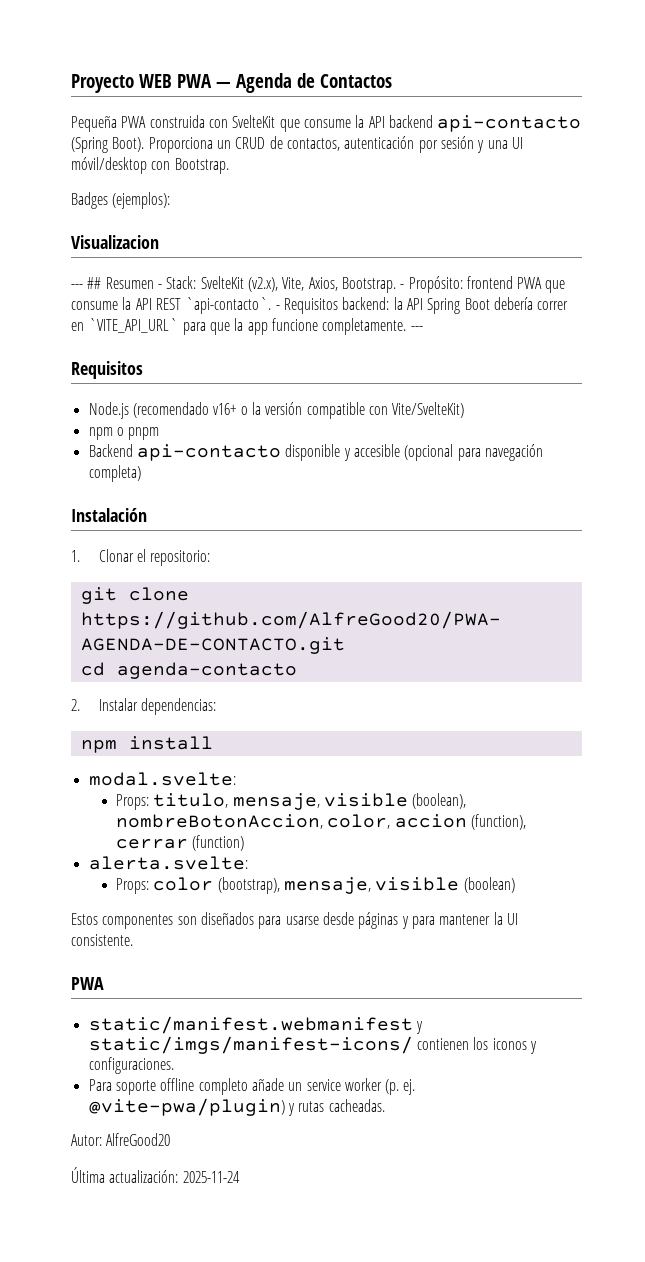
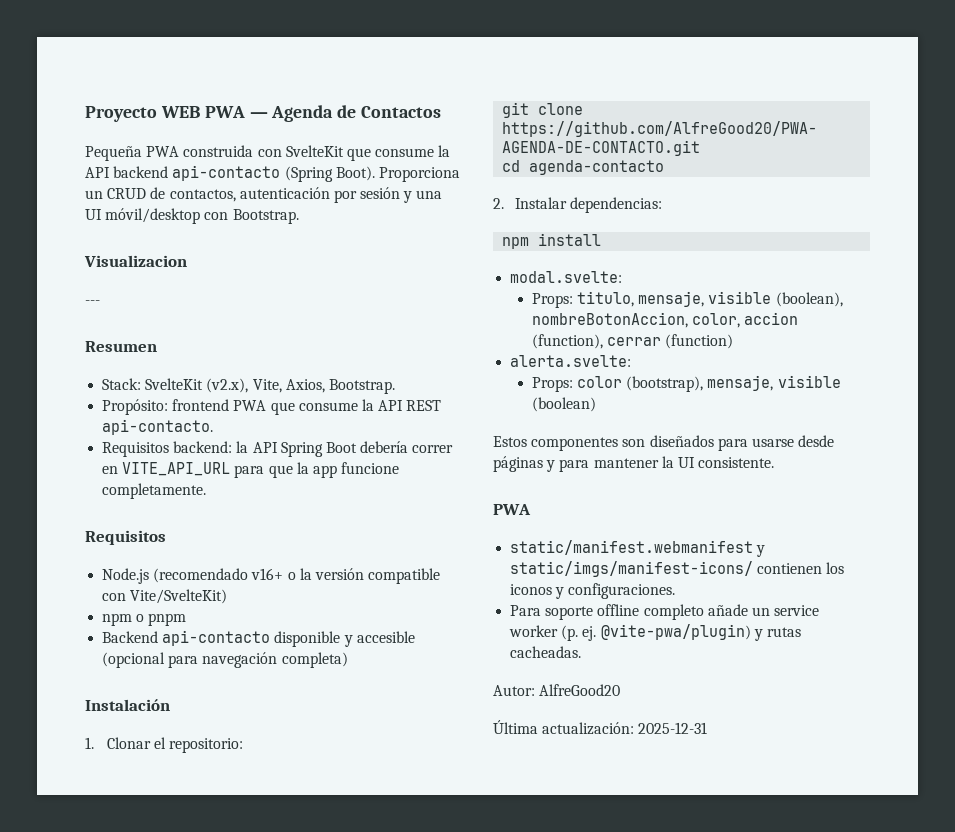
- Badges (ejemplos):
- --- ## Resumen - Stack: SvelteKit (v2.x), Vite, Axios, Bootstrap. - Propósito: frontend PWA que consume la API REST `api-contacto`. - Requisitos backend: la API Spring Boot debería correr en `VITE_API_URL` para que la app funcione completamente. ---
+ ---
+ Resumen
+ Stack: SvelteKit (v2.x), Vite, Axios, Bootstrap.
+ Propósito: frontend PWA que consume la API REST api-contacto.
+ Requisitos backend: la API Spring Boot debería correr en VITE_API_URL para que la app funcione completamente.
- Última actualización: 2025-11-24
+ Última actualización: 2025-12-31

